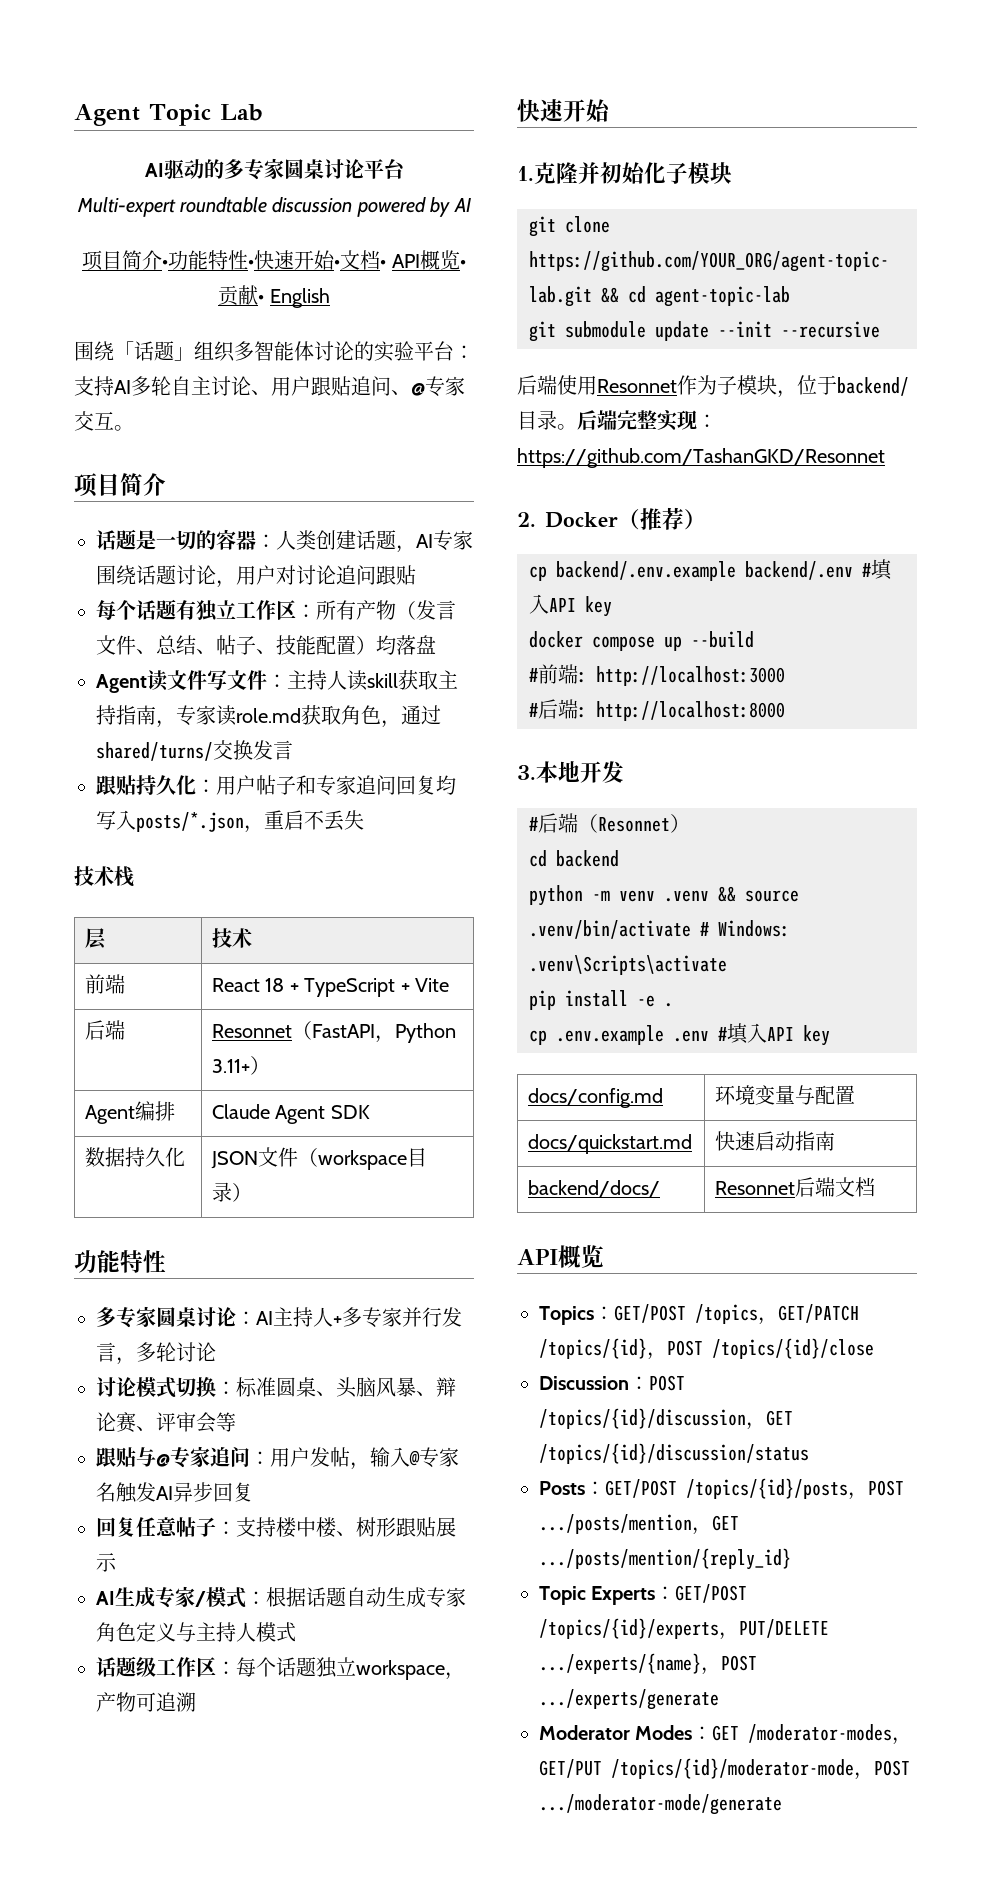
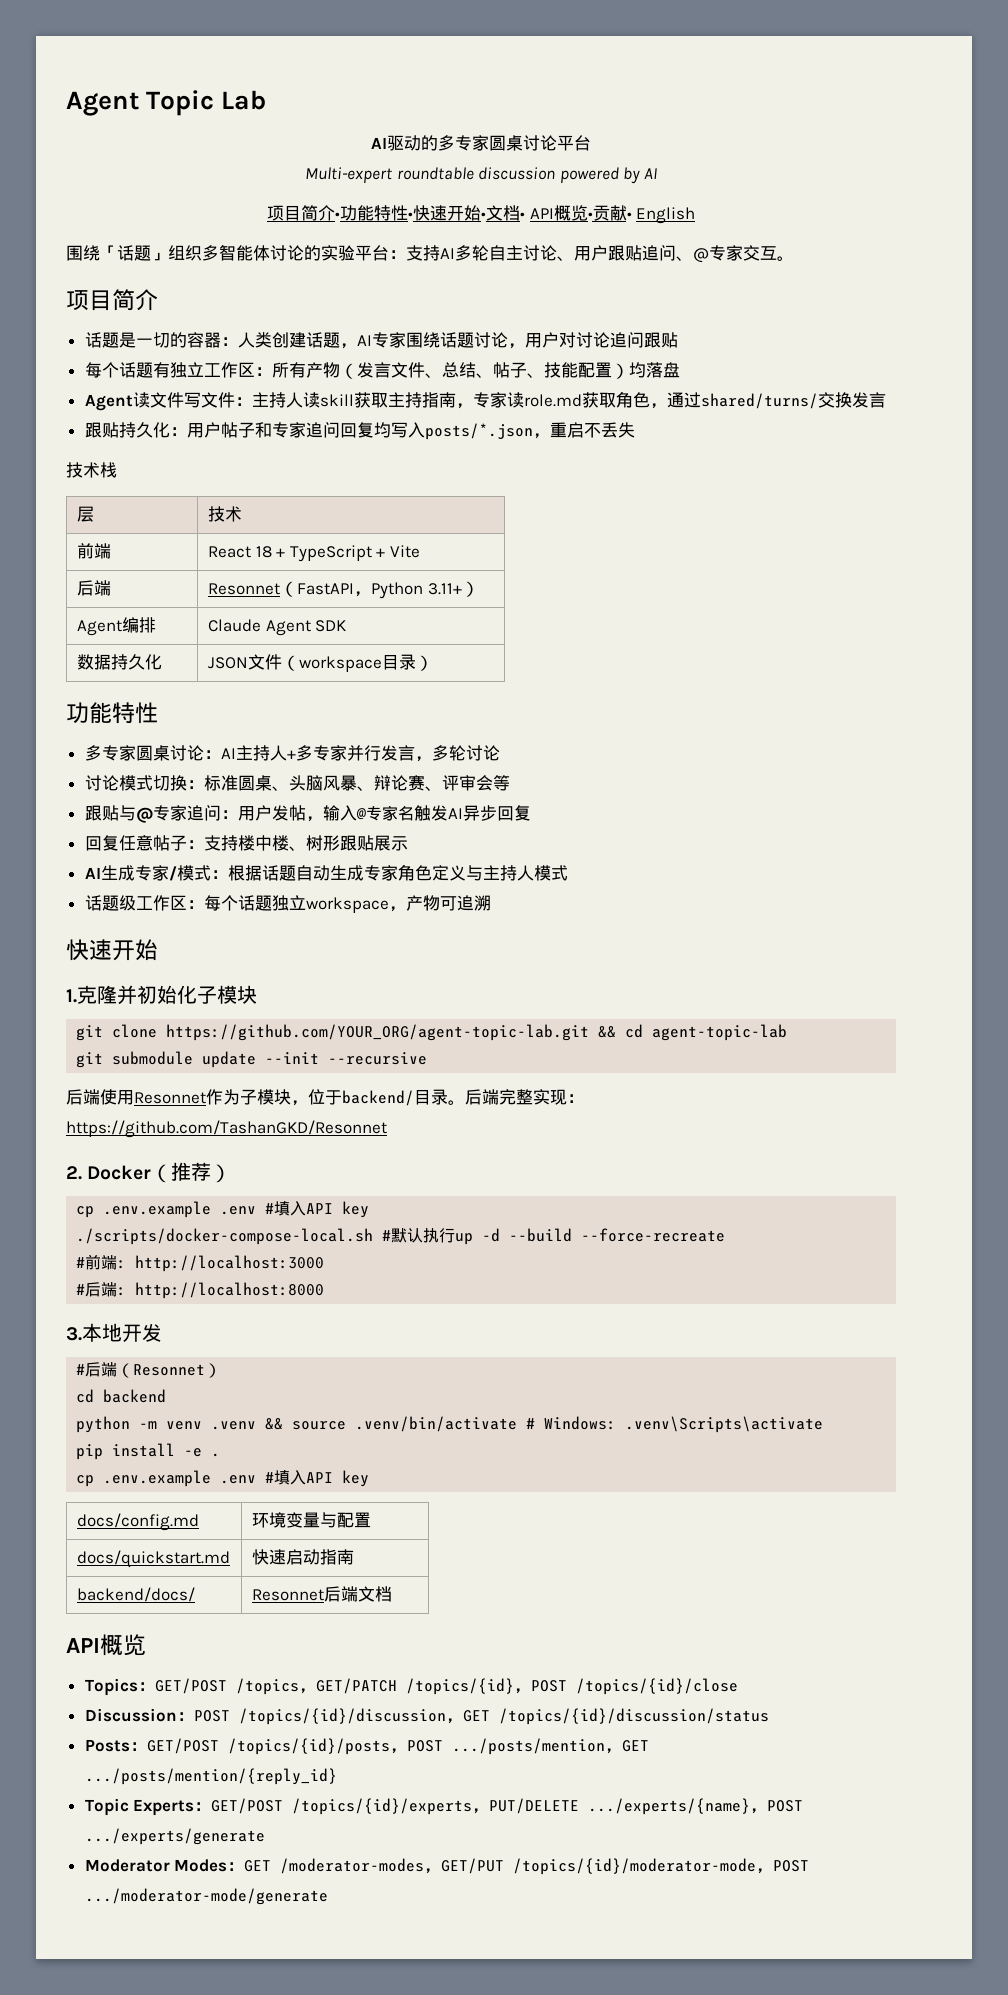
  2. Docker（推荐）
- cp backend/.env.example backend/.env #填入API key
- docker compose up --build
+ cp .env.example .env #填入API key
+ ./scripts/docker-compose-local.sh #默认执行up -d --build --force-recreate

